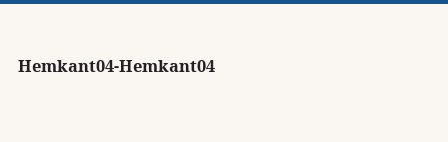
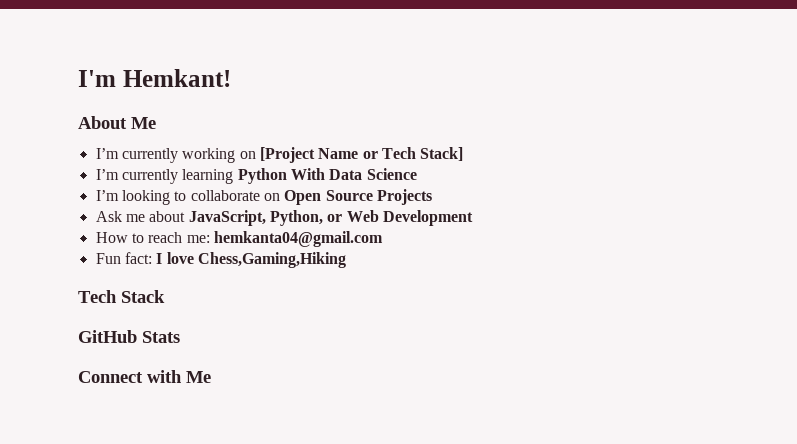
- Hemkant04-Hemkant04
+ I'm Hemkant!
+ About Me
+ I’m currently working on [Project Name or Tech Stack]
+ I’m currently learning Python With Data Science
+ I’m looking to collaborate on Open Source Projects
+ Ask me about JavaScript, Python, or Web Development
+ How to reach me: hemkanta04@gmail.com
+ Fun fact: I love Chess,Gaming,Hiking
+ Tech Stack
+ GitHub Stats
+ Connect with Me

